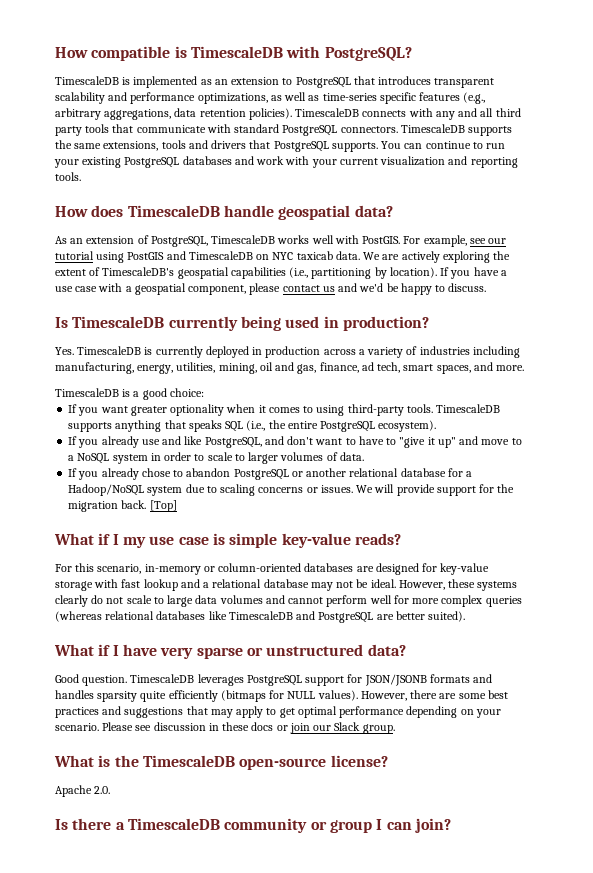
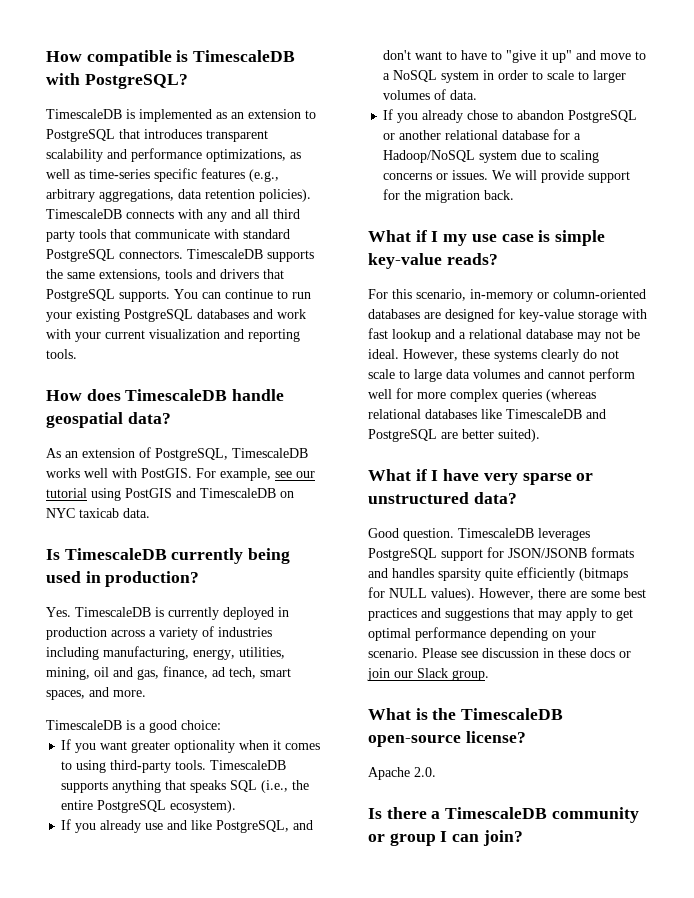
- We are actively exploring the extent of TimescaleDB's geospatial capabilities (i.e., partitioning by location). If you have a use case with a geospatial component, please contact us and we'd be happy to discuss.
- [Top]

